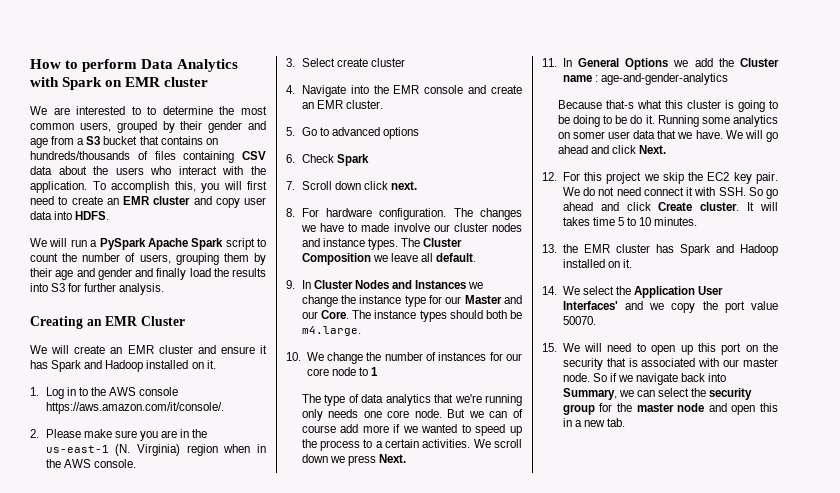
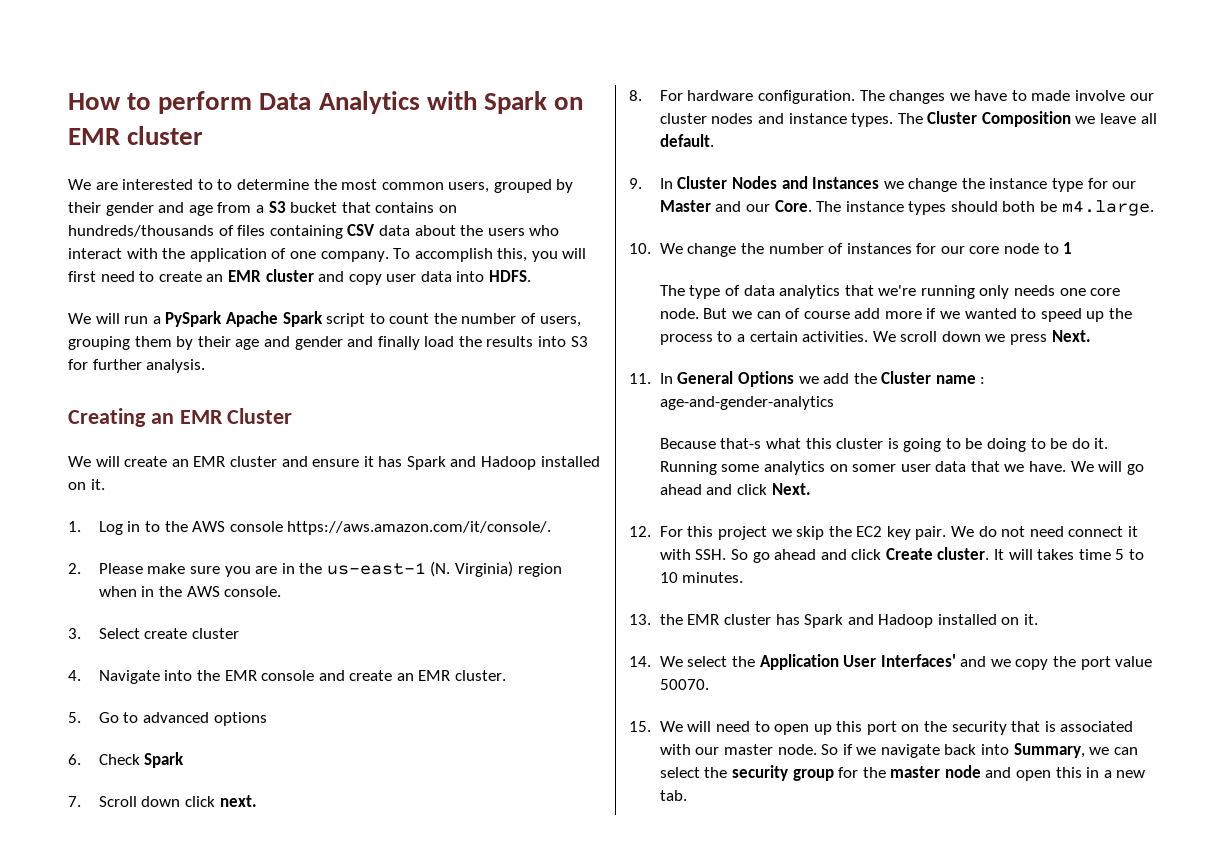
- We are interested to to determine the most common users, grouped by their gender and age from a S3 bucket that contains on hundreds/thousands of files containing CSV data about the users who interact with the application.
+ We are interested to to determine the most common users, grouped by their gender and age from a S3 bucket that contains on hundreds/thousands of files containing CSV data about the users who interact with the application of one company.

